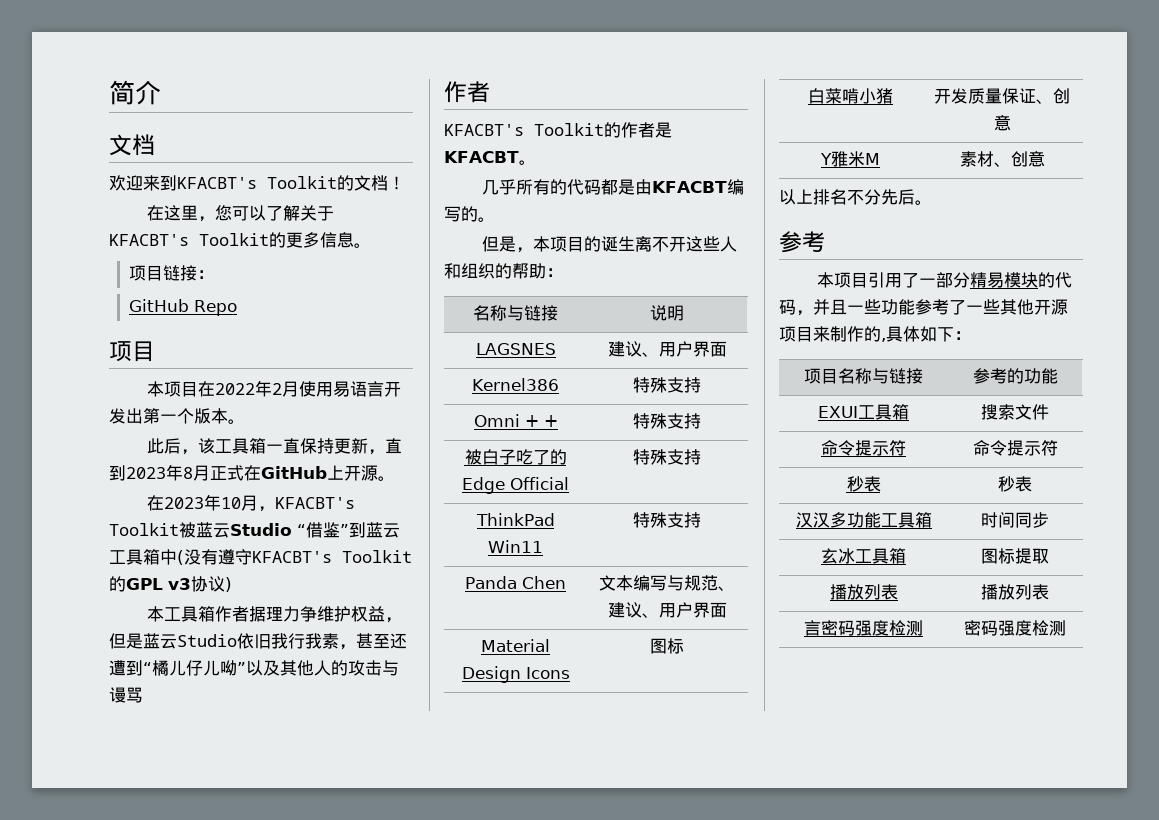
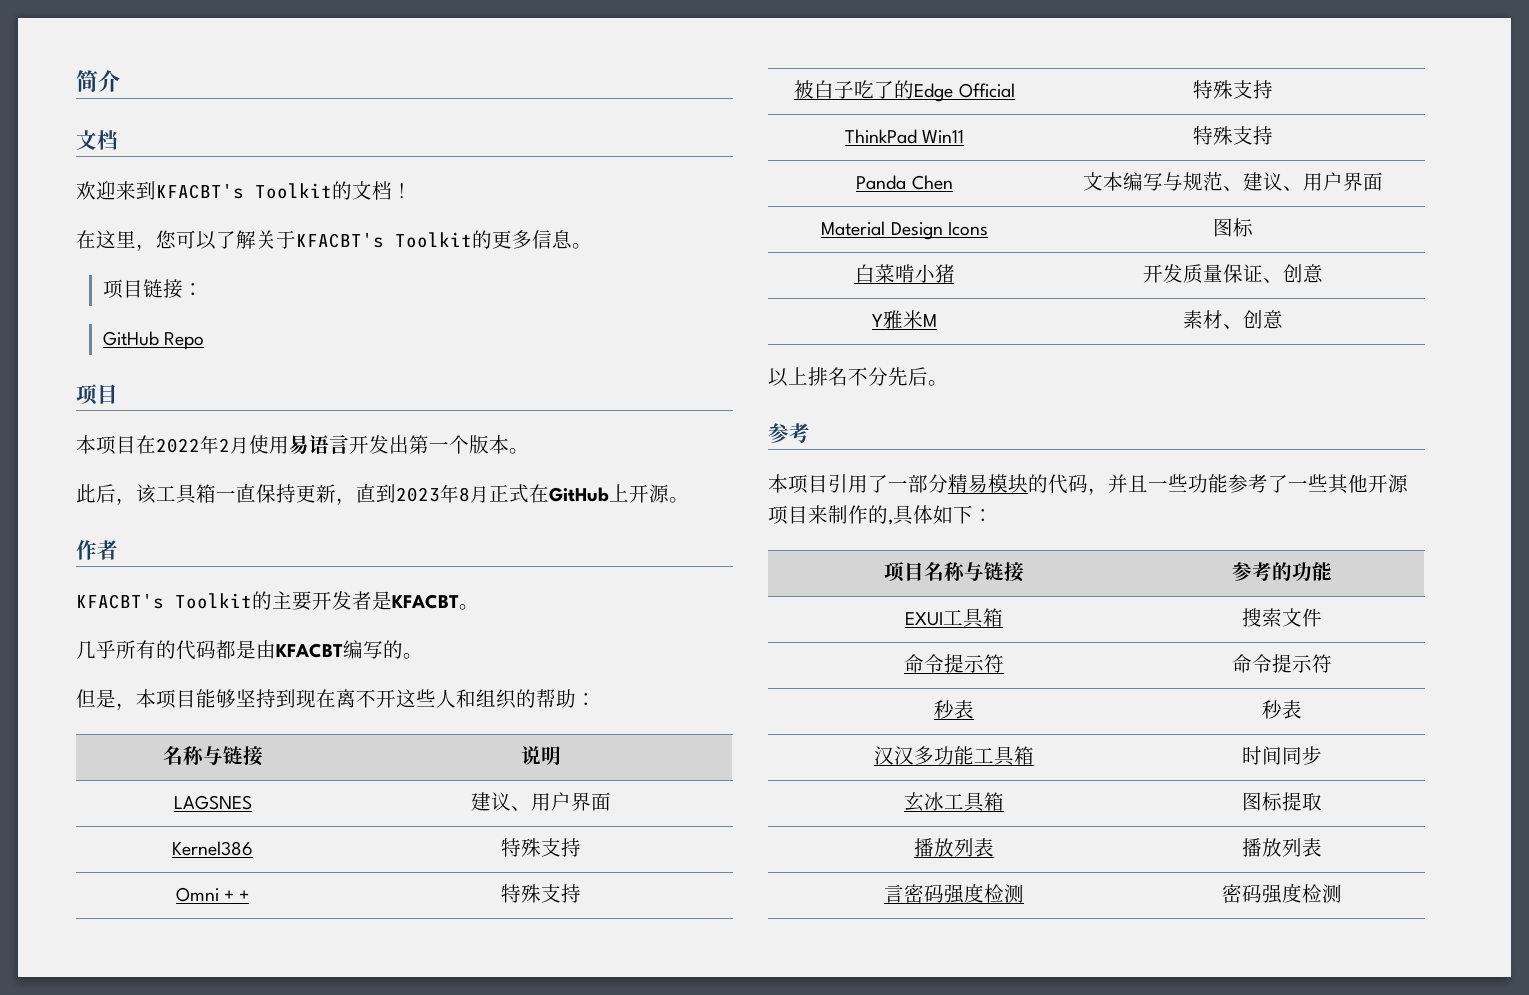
- 在2023年10月，KFACBT's Toolkit被蓝云Studio “借鉴”到蓝云工具箱中(没有遵守KFACBT's Toolkit的GPL v3协议)
- 本工具箱作者据理力争维护权益，但是蓝云Studio依旧我行我素，甚至还遭到“橘儿仔儿呦”以及其他人的攻击与谩骂
- KFACBT's Toolkit的作者是KFACBT。
+ KFACBT's Toolkit的主要开发者是KFACBT。
- 但是，本项目的诞生离不开这些人和组织的帮助：
+ 但是，本项目能够坚持到现在离不开这些人和组织的帮助：

